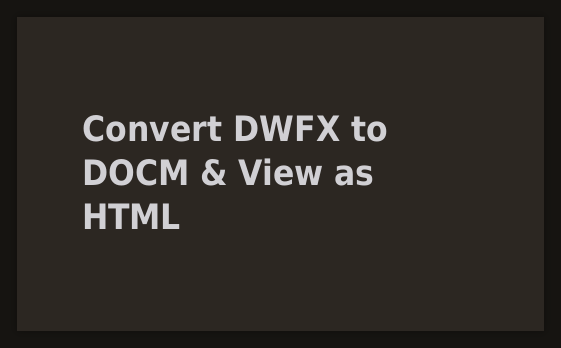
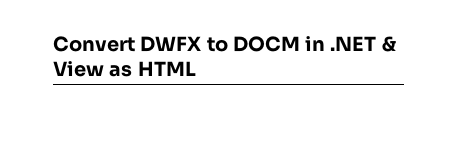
- Convert DWFX to DOCM & View as HTML
+ Convert DWFX to DOCM in .NET & View as HTML

